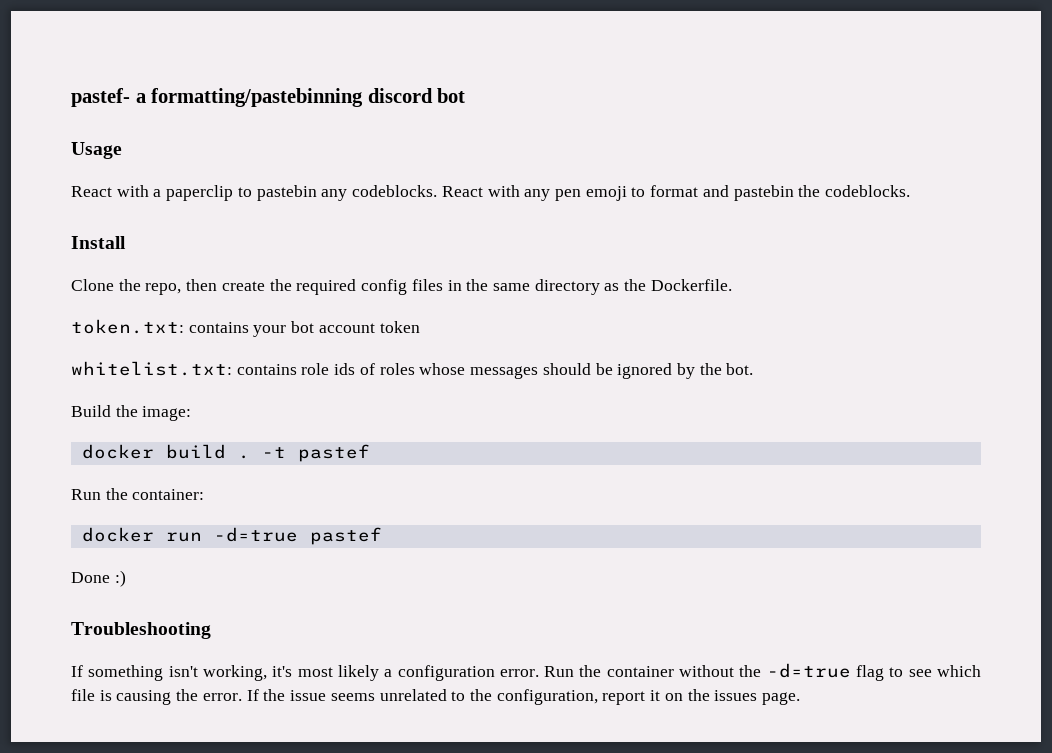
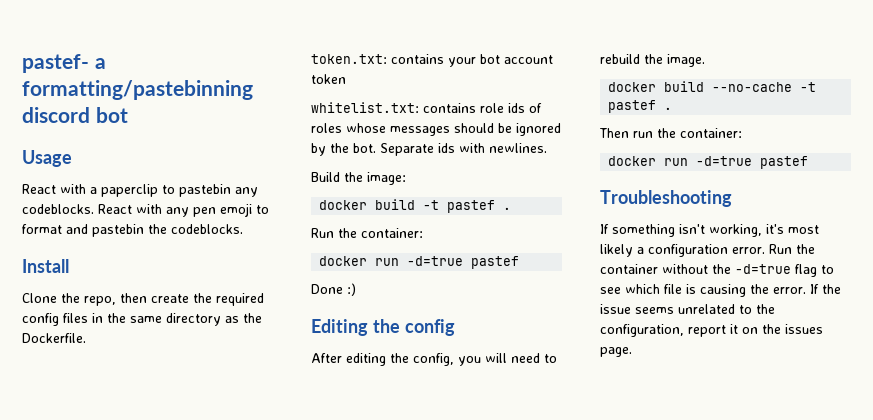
+ Separate ids with newlines.
- docker build . -t pastef
+ docker build -t pastef .
+ Editing the config
+ After editing the config, you will need to rebuild the image.
+ docker build --no-cache -t pastef .
+ Then run the container:
+ docker run -d=true pastef

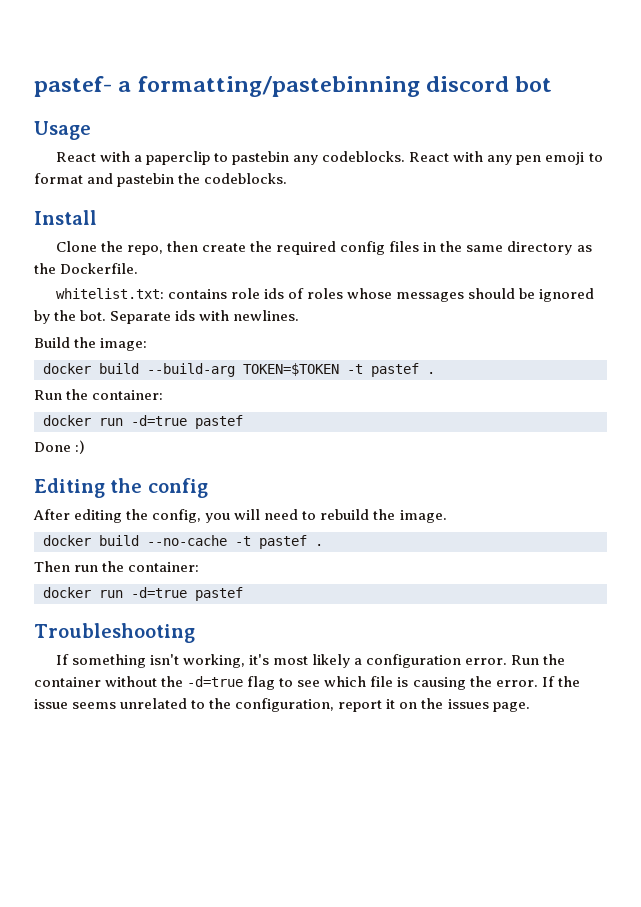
- token.txt: contains your bot account token
- docker build -t pastef .
+ docker build --build-arg TOKEN=$TOKEN -t pastef .

